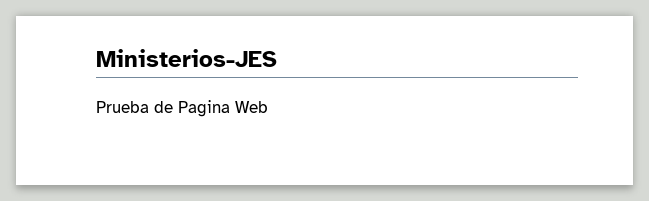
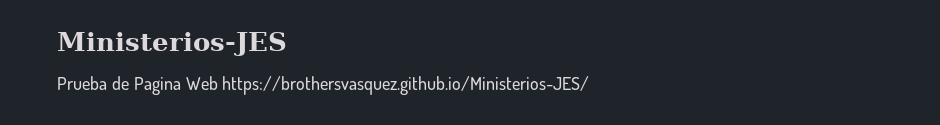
- Prueba de Pagina Web
+ Prueba de Pagina Web https://brothersvasquez.github.io/Ministerios-JES/

